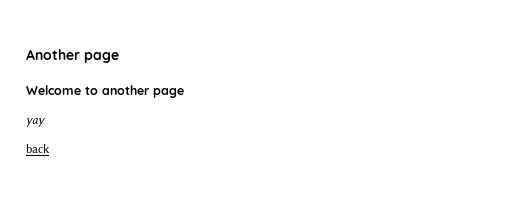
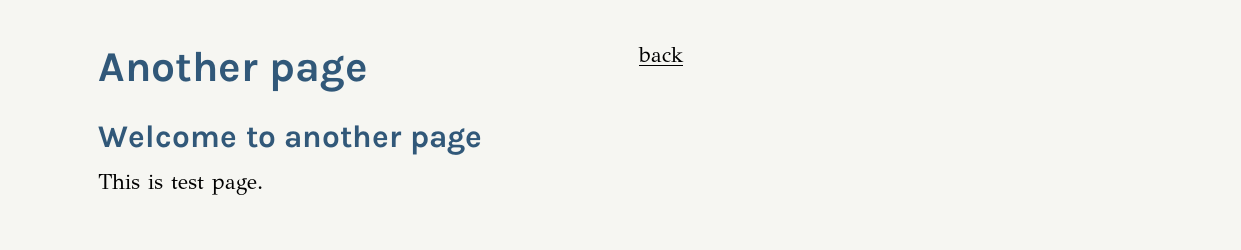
- yay
+ This is test page.

